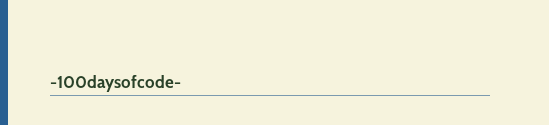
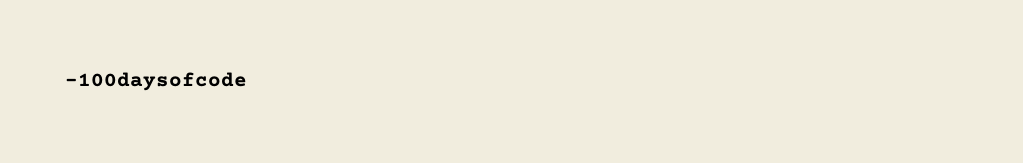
- -100daysofcode-
+ -100daysofcode

